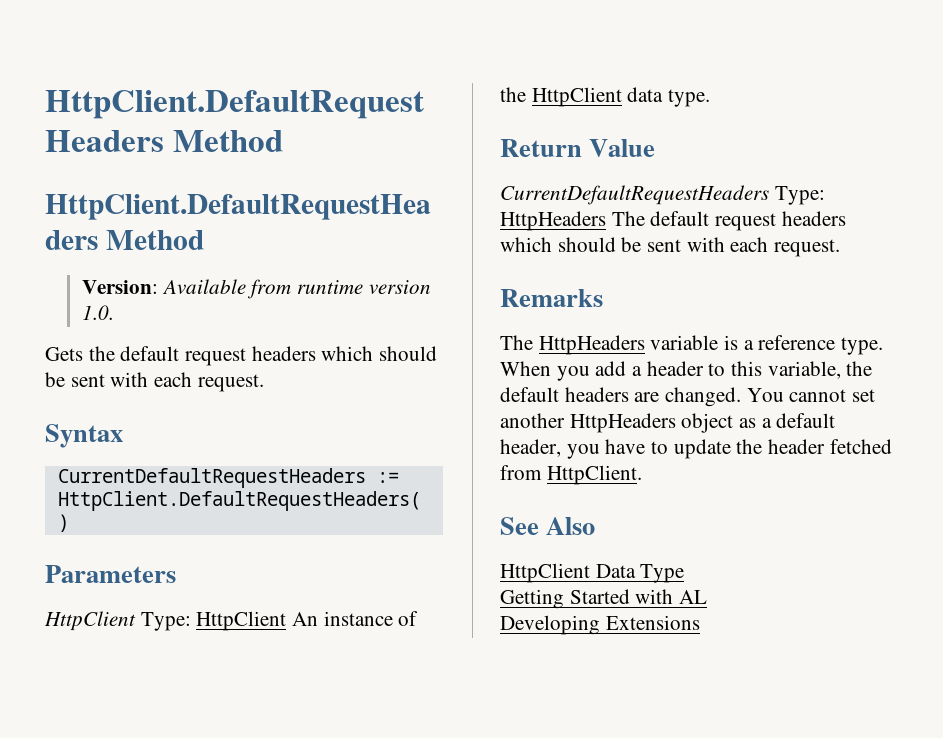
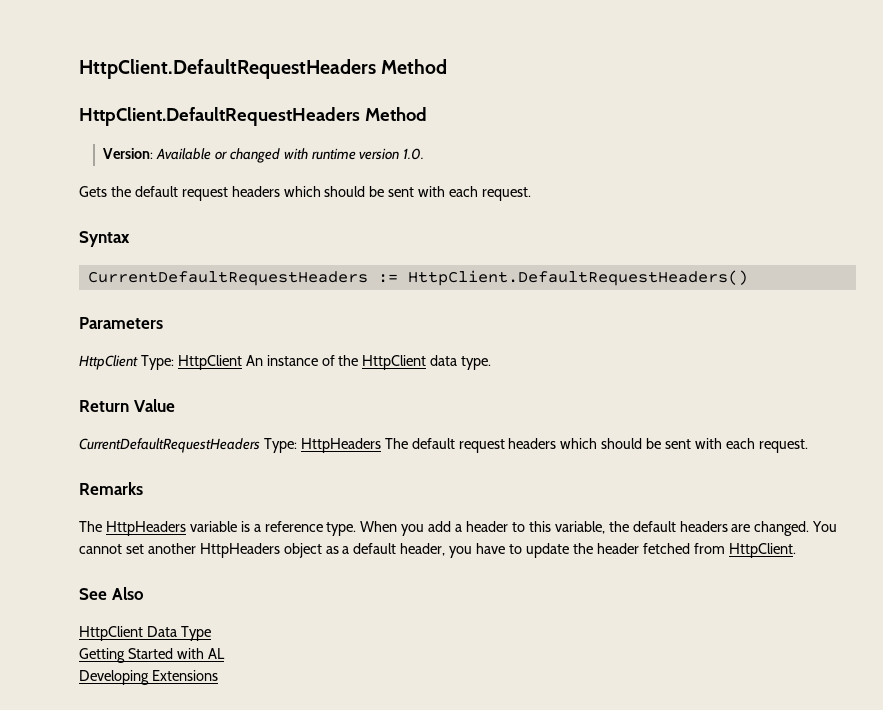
- Version: Available from runtime version 1.0.
+ Version: Available or changed with runtime version 1.0.

